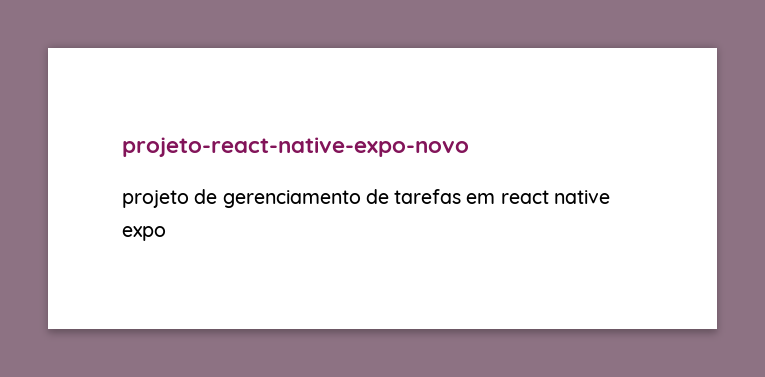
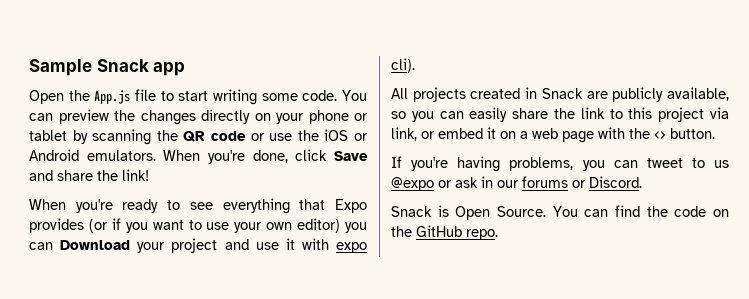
- projeto-react-native-expo-novo
- projeto de gerenciamento de tarefas em react native expo
+ Sample Snack app
+ Open the App.js file to start writing some code. You can preview the changes directly on your phone or tablet by scanning the QR code or use the iOS or Android emulators. When you're done, click Save and share the link!
+ When you're ready to see everything that Expo provides (or if you want to use your own editor) you can Download your project and use it with expo cli).
+ All projects created in Snack are publicly available, so you can easily share the link to this project via link, or embed it on a web page with the <> button.
+ If you're having problems, you can tweet to us @expo or ask in our forums or Discord.
+ Snack is Open Source. You can find the code on the GitHub repo.

